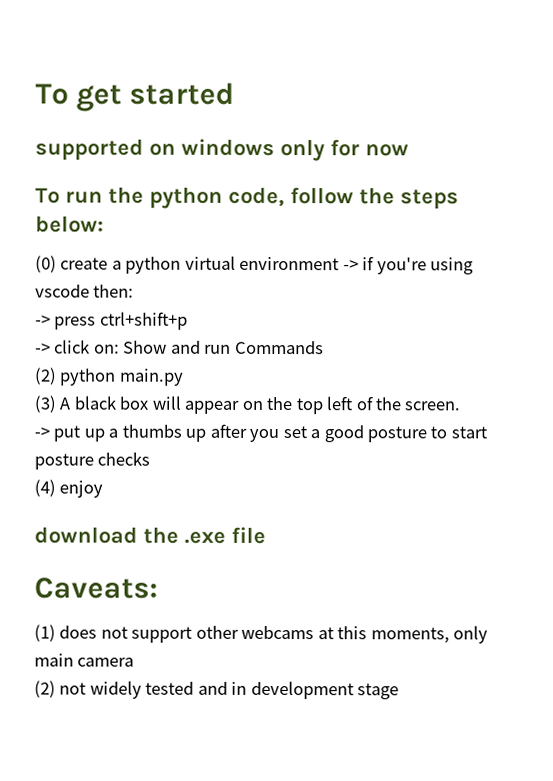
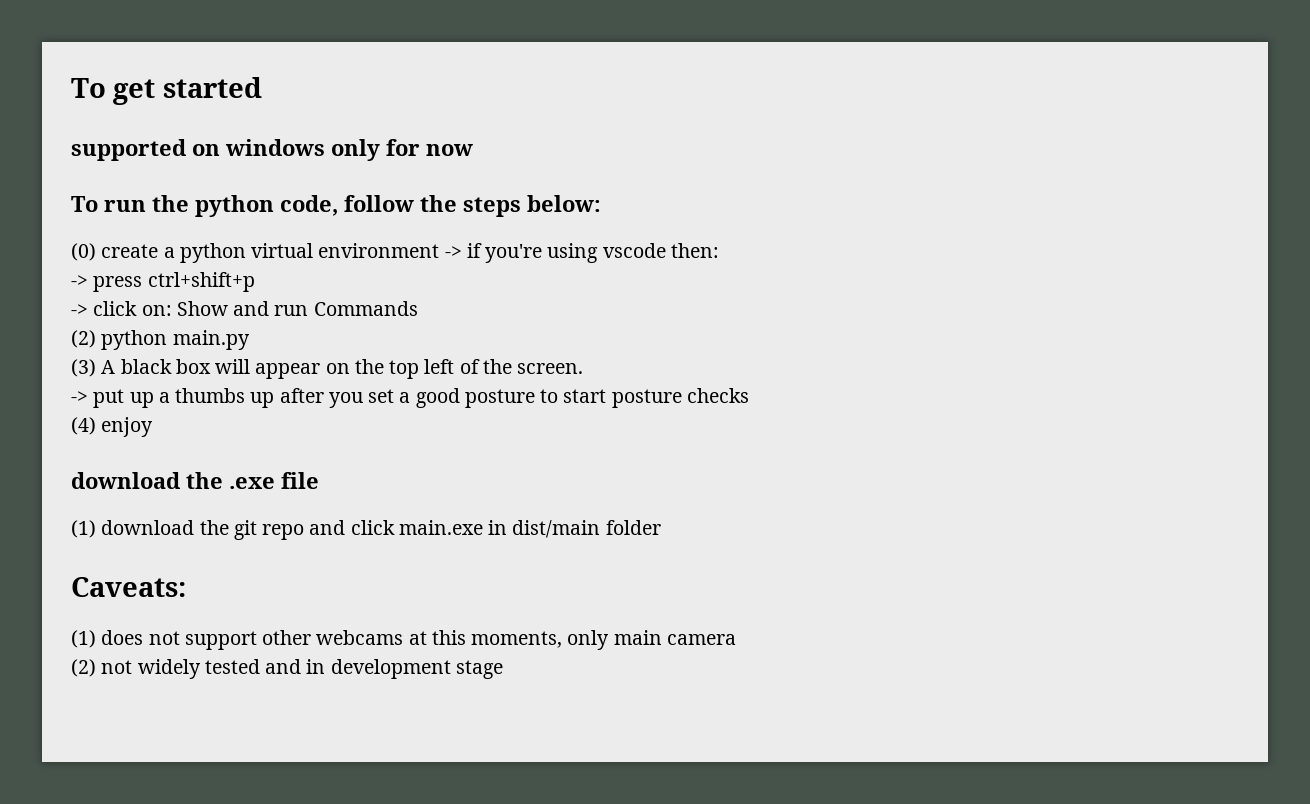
+ (1) download the git repo and click main.exe in dist/main folder

